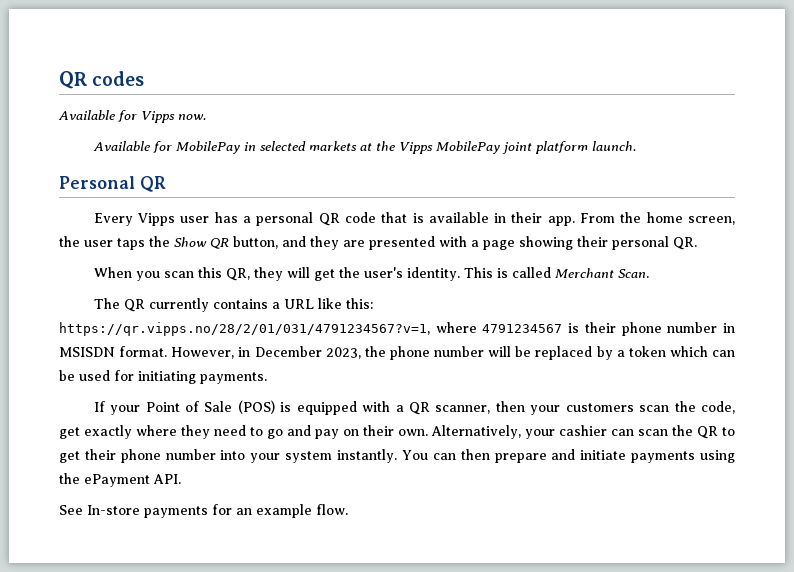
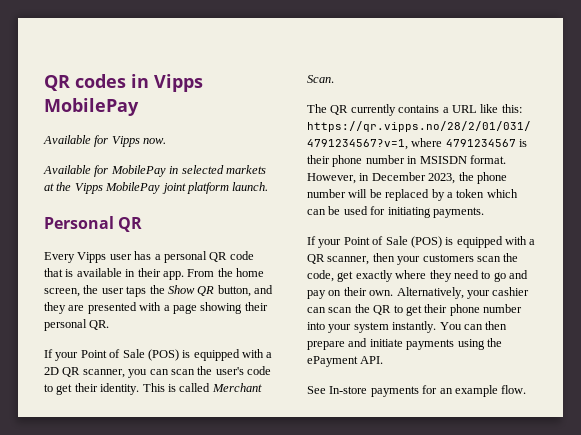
- QR codes
+ QR codes in Vipps MobilePay
- When you scan this QR, they will get the user's identity.
+ If your Point of Sale (POS) is equipped with a 2D QR scanner, you can scan the user's code to get their identity.

